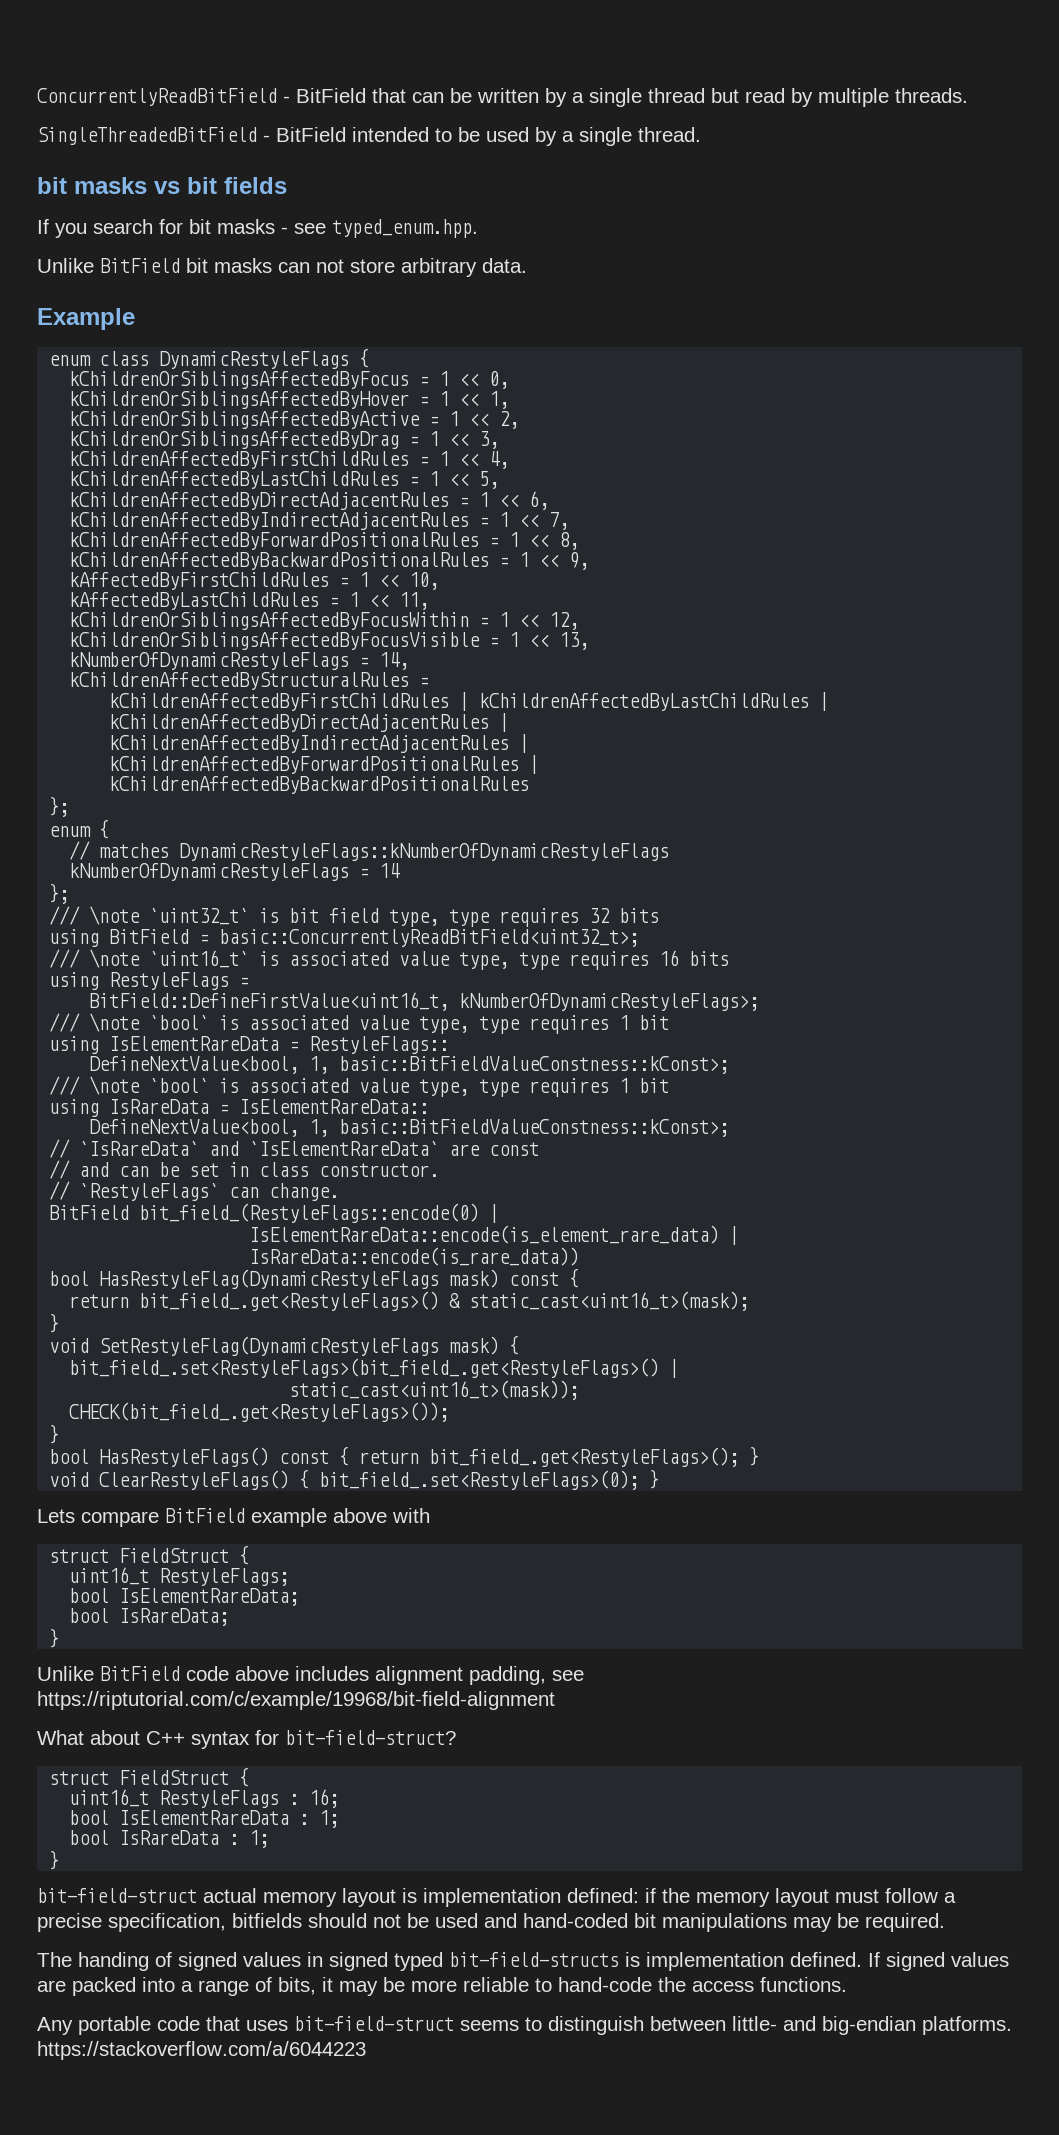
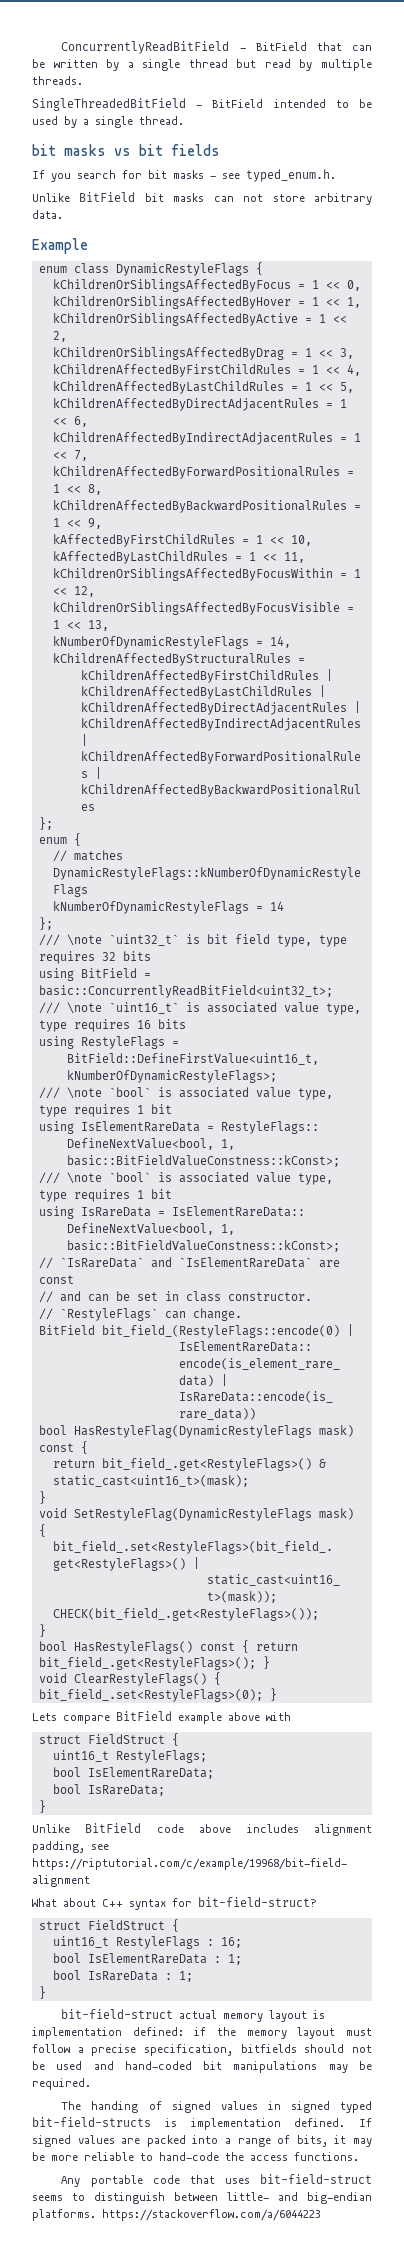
- If you search for bit masks - see typed_enum.hpp.
+ If you search for bit masks - see typed_enum.h.

